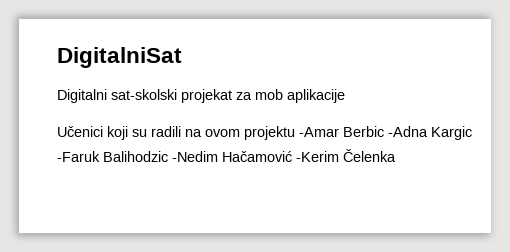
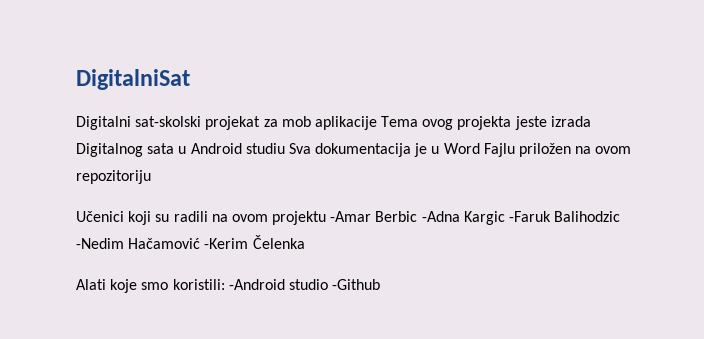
- Digitalni sat-skolski projekat za mob aplikacije
+ Digitalni sat-skolski projekat za mob aplikacije Tema ovog projekta jeste izrada Digitalnog sata u Android studiu Sva dokumentacija je u Word Fajlu priložen na ovom repozitoriju
+ Alati koje smo koristili: -Android studio -Github

